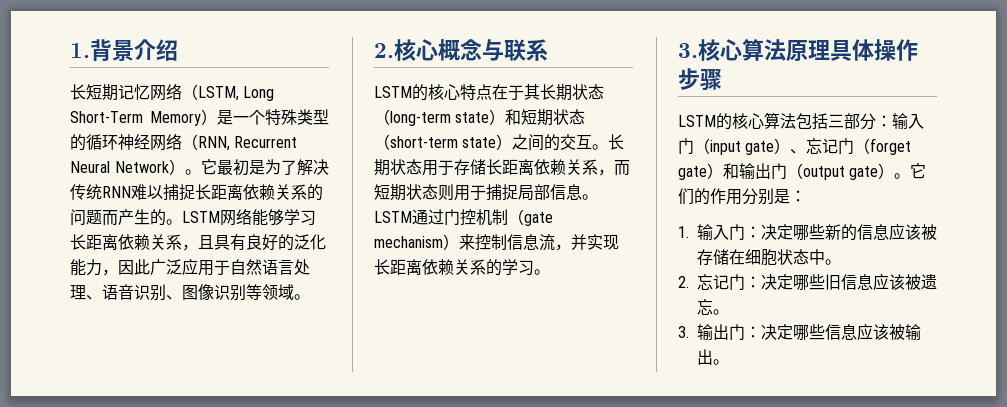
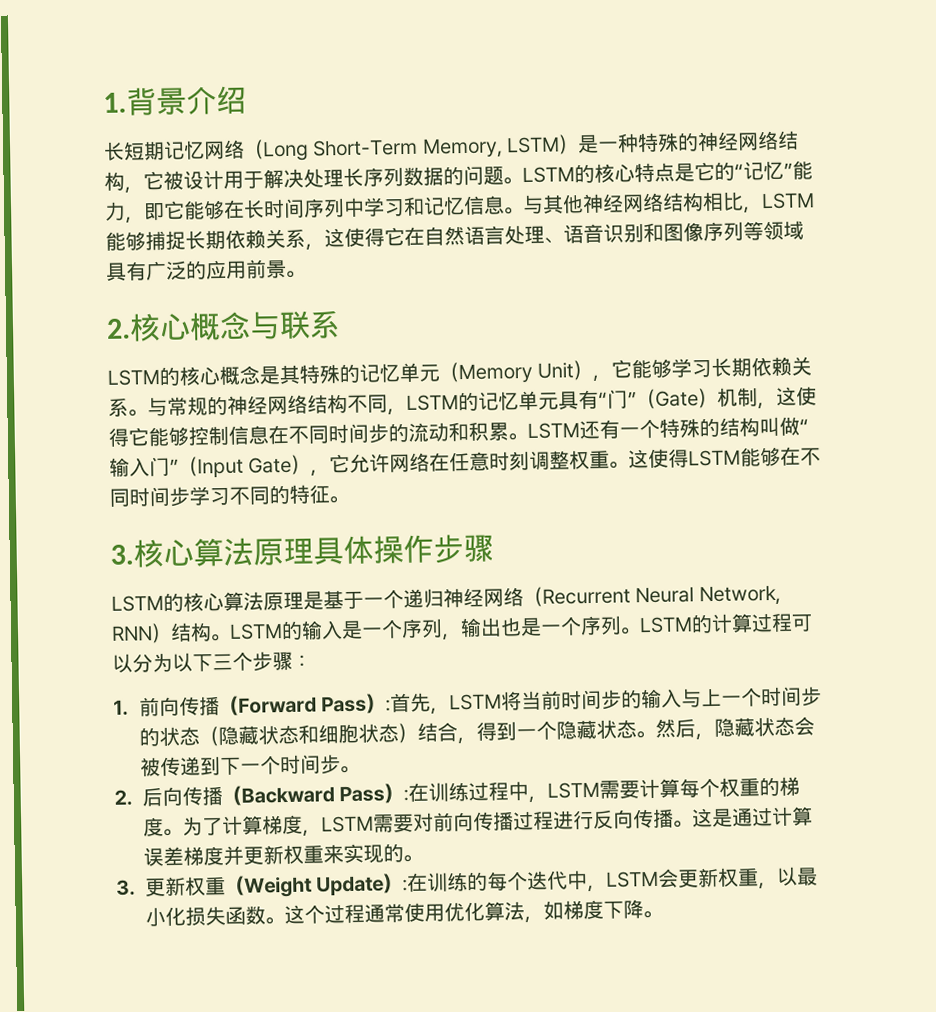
- 长短期记忆网络（LSTM, Long Short-Term Memory）是一个特殊类型的循环神经网络（RNN, Recurrent Neural Network）。它最初是为了解决传统RNN难以捕捉长距离依赖关系的问题而产生的。LSTM网络能够学习长距离依赖关系，且具有良好的泛化能力，因此广泛应用于自然语言处理、语音识别、图像识别等领域。
+ 长短期记忆网络（Long Short-Term Memory, LSTM）是一种特殊的神经网络结构，它被设计用于解决处理长序列数据的问题。LSTM的核心特点是它的“记忆”能力，即它能够在长时间序列中学习和记忆信息。与其他神经网络结构相比，LSTM能够捕捉长期依赖关系，这使得它在自然语言处理、语音识别和图像序列等领域具有广泛的应用前景。
- LSTM的核心特点在于其长期状态（long-term state）和短期状态（short-term state）之间的交互。长期状态用于存储长距离依赖关系，而短期状态则用于捕捉局部信息。LSTM通过门控机制（gate mechanism）来控制信息流，并实现长距离依赖关系的学习。
+ LSTM的核心概念是其特殊的记忆单元（Memory Unit），它能够学习长期依赖关系。与常规的神经网络结构不同，LSTM的记忆单元具有“门”（Gate）机制，这使得它能够控制信息在不同时间步的流动和积累。LSTM还有一个特殊的结构叫做“输入门”（Input Gate），它允许网络在任意时刻调整权重。这使得LSTM能够在不同时间步学习不同的特征。
- LSTM的核心算法包括三部分：输入门（input gate）、忘记门（forget gate）和输出门（output gate）。它们的作用分别是：
- 1.输入门：决定哪些新的信息应该被存储在细胞状态中。
- 2.忘记门：决定哪些旧信息应该被遗忘。
- 3.输出门：决定哪些信息应该被输出。
+ LSTM的核心算法原理是基于一个递归神经网络（Recurrent Neural Network, RNN）结构。LSTM的输入是一个序列，输出也是一个序列。LSTM的计算过程可以分为以下三个步骤：
+ 1.前向传播（Forward Pass）:首先，LSTM将当前时间步的输入与上一个时间步的状态（隐藏状态和细胞状态）结合，得到一个隐藏状态。然后，隐藏状态会被传递到下一个时间步。
+ 2.后向传播（Backward Pass）:在训练过程中，LSTM需要计算每个权重的梯度。为了计算梯度，LSTM需要对前向传播过程进行反向传播。这是通过计算误差梯度并更新权重来实现的。
+ 3.更新权重（Weight Update）:在训练的每个迭代中，LSTM会更新权重，以最小化损失函数。这个过程通常使用优化算法，如梯度下降。

